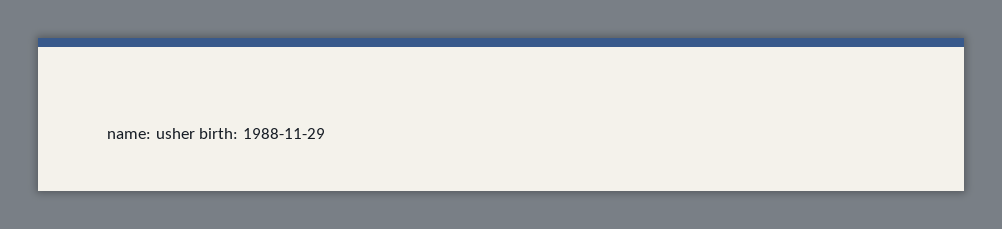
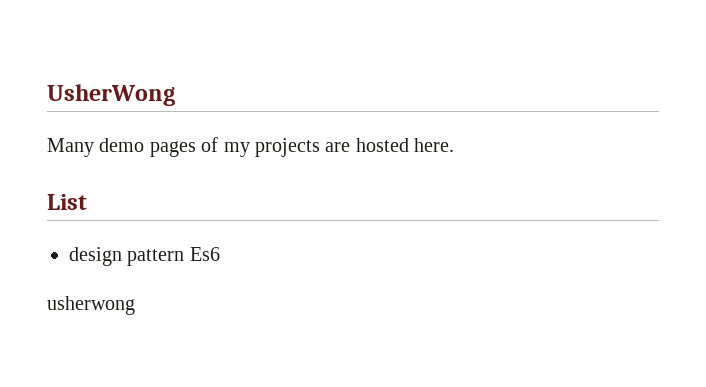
- name: usher birth: 1988-11-29
+ UsherWong
+ Many demo pages of my projects are hosted here.
+ List
+ design pattern Es6
+ usherwong

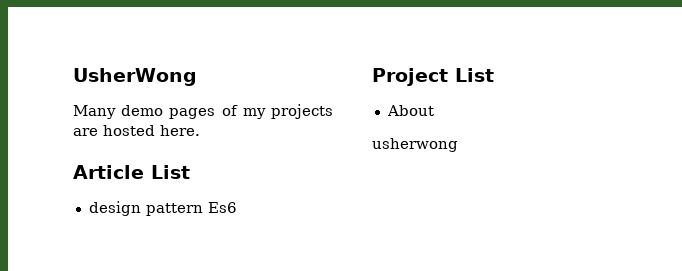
- List
+ Article List
+ Project List
+ About

